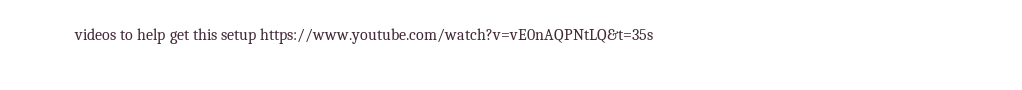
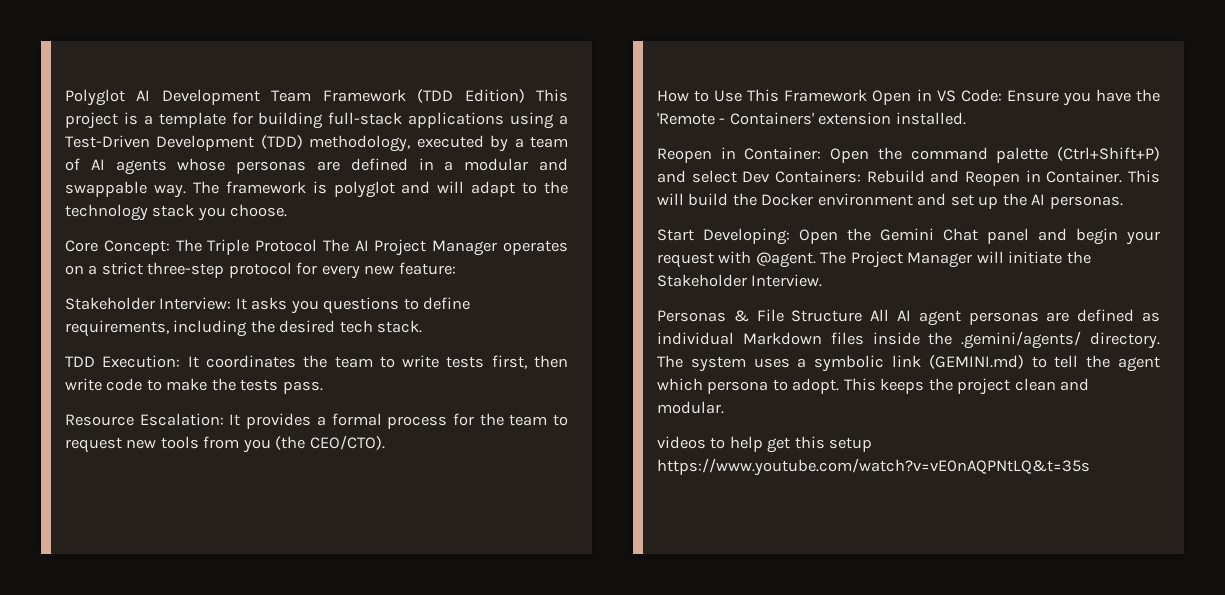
+ Polyglot AI Development Team Framework (TDD Edition) This project is a template for building full-stack applications using a Test-Driven Development (TDD) methodology, executed by a team of AI agents whose personas are defined in a modular and swappable way. The framework is polyglot and will adapt to the technology stack you choose.
+ Core Concept: The Triple Protocol The AI Project Manager operates on a strict three-step protocol for every new feature:
+ Stakeholder Interview: It asks you questions to define requirements, including the desired tech stack.
+ TDD Execution: It coordinates the team to write tests first, then write code to make the tests pass.
+ Resource Escalation: It provides a formal process for the team to request new tools from you (the CEO/CTO).
+ How to Use This Framework Open in VS Code: Ensure you have the 'Remote - Containers' extension installed.
+ Reopen in Container: Open the command palette (Ctrl+Shift+P) and select Dev Containers: Rebuild and Reopen in Container. This will build the Docker environment and set up the AI personas.
+ Start Developing: Open the Gemini Chat panel and begin your request with @agent. The Project Manager will initiate the Stakeholder Interview.
+ Personas & File Structure All AI agent personas are defined as individual Markdown files inside the .gemini/agents/ directory. The system uses a symbolic link (GEMINI.md) to tell the agent which persona to adopt. This keeps the project clean and modular.

